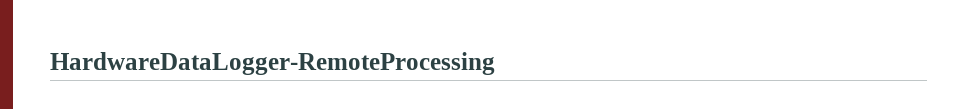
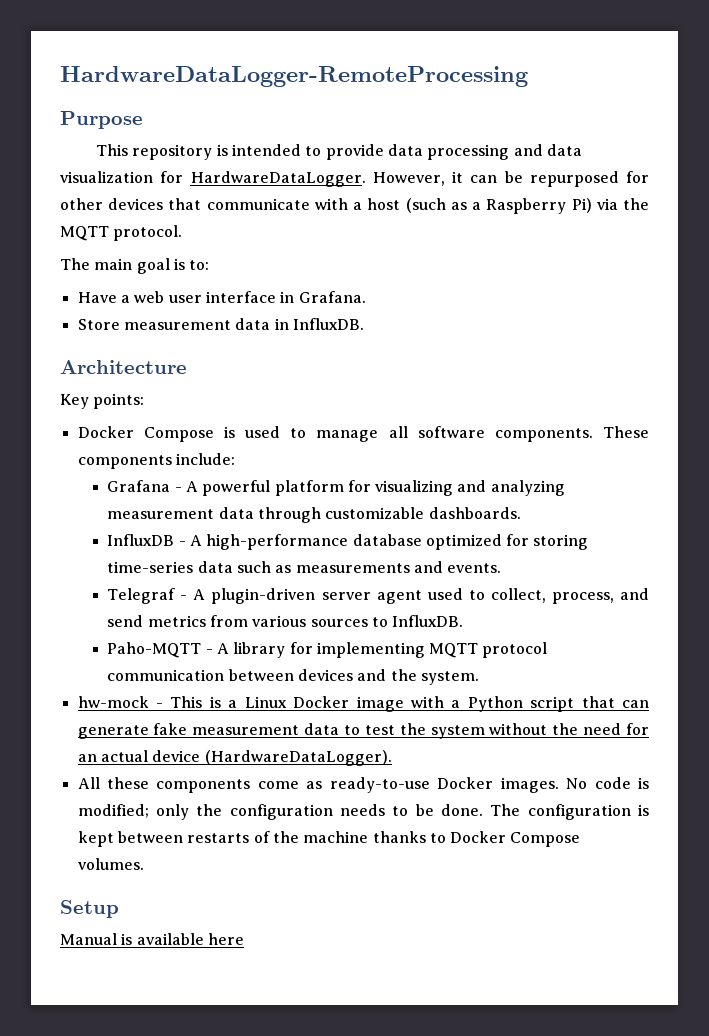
+ Purpose
+ This repository is intended to provide data processing and data visualization for HardwareDataLogger. However, it can be repurposed for other devices that communicate with a host (such as a Raspberry Pi) via the MQTT protocol.
+ The main goal is to:
+ Have a web user interface in Grafana.
+ Store measurement data in InfluxDB.
+ Architecture
+ Key points:
+ Docker Compose is used to manage all software components. These components include:
+ Grafana - A powerful platform for visualizing and analyzing measurement data through customizable dashboards.
+ InfluxDB - A high-performance database optimized for storing time-series data such as measurements and events.
+ Telegraf - A plugin-driven server agent used to collect, process, and send metrics from various sources to InfluxDB.
+ Paho-MQTT - A library for implementing MQTT protocol communication between devices and the system.
+ hw-mock - This is a Linux Docker image with a Python script that can generate fake measurement data to test the system without the need for an actual device (HardwareDataLogger).
+ All these components come as ready-to-use Docker images. No code is modified; only the configuration needs to be done. The configuration is kept between restarts of the machine thanks to Docker Compose volumes.
+ Setup
+ Manual is available here

